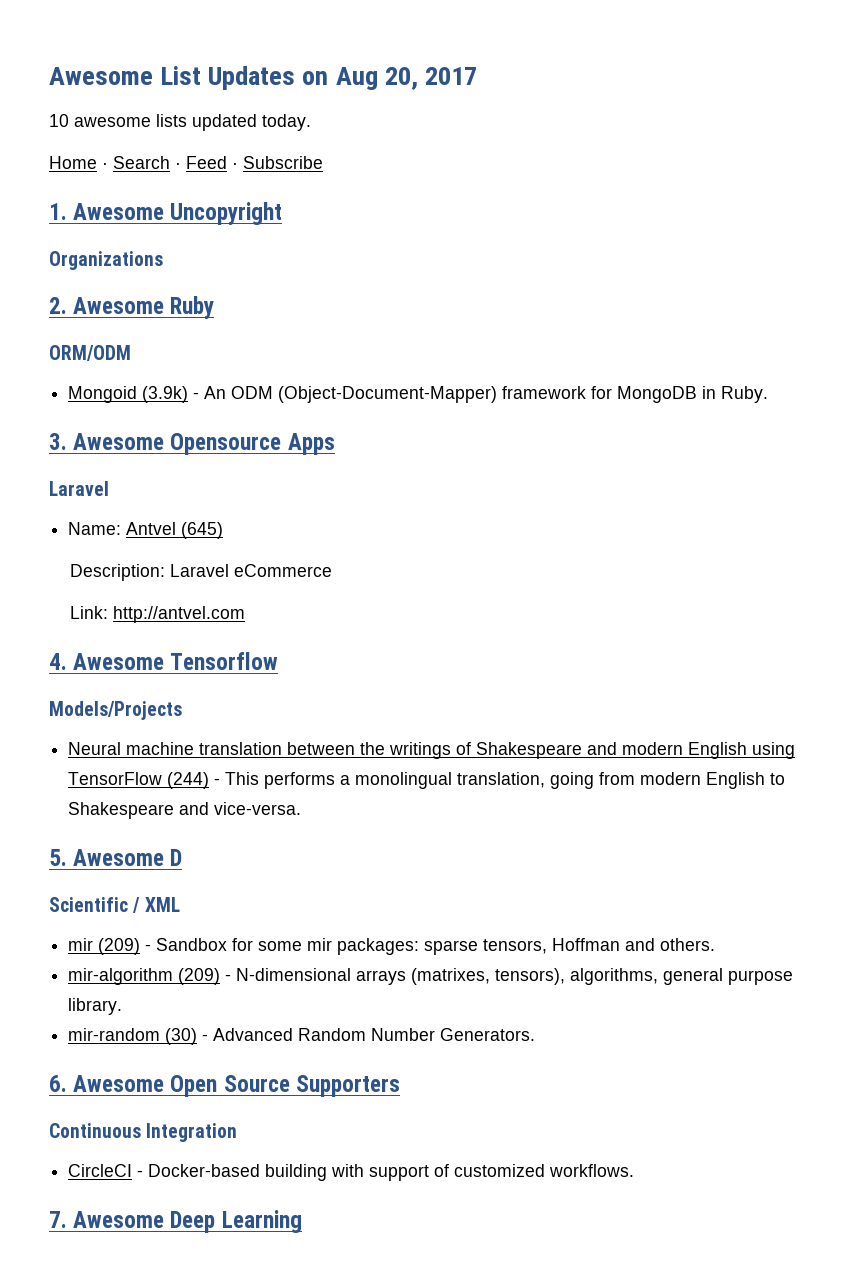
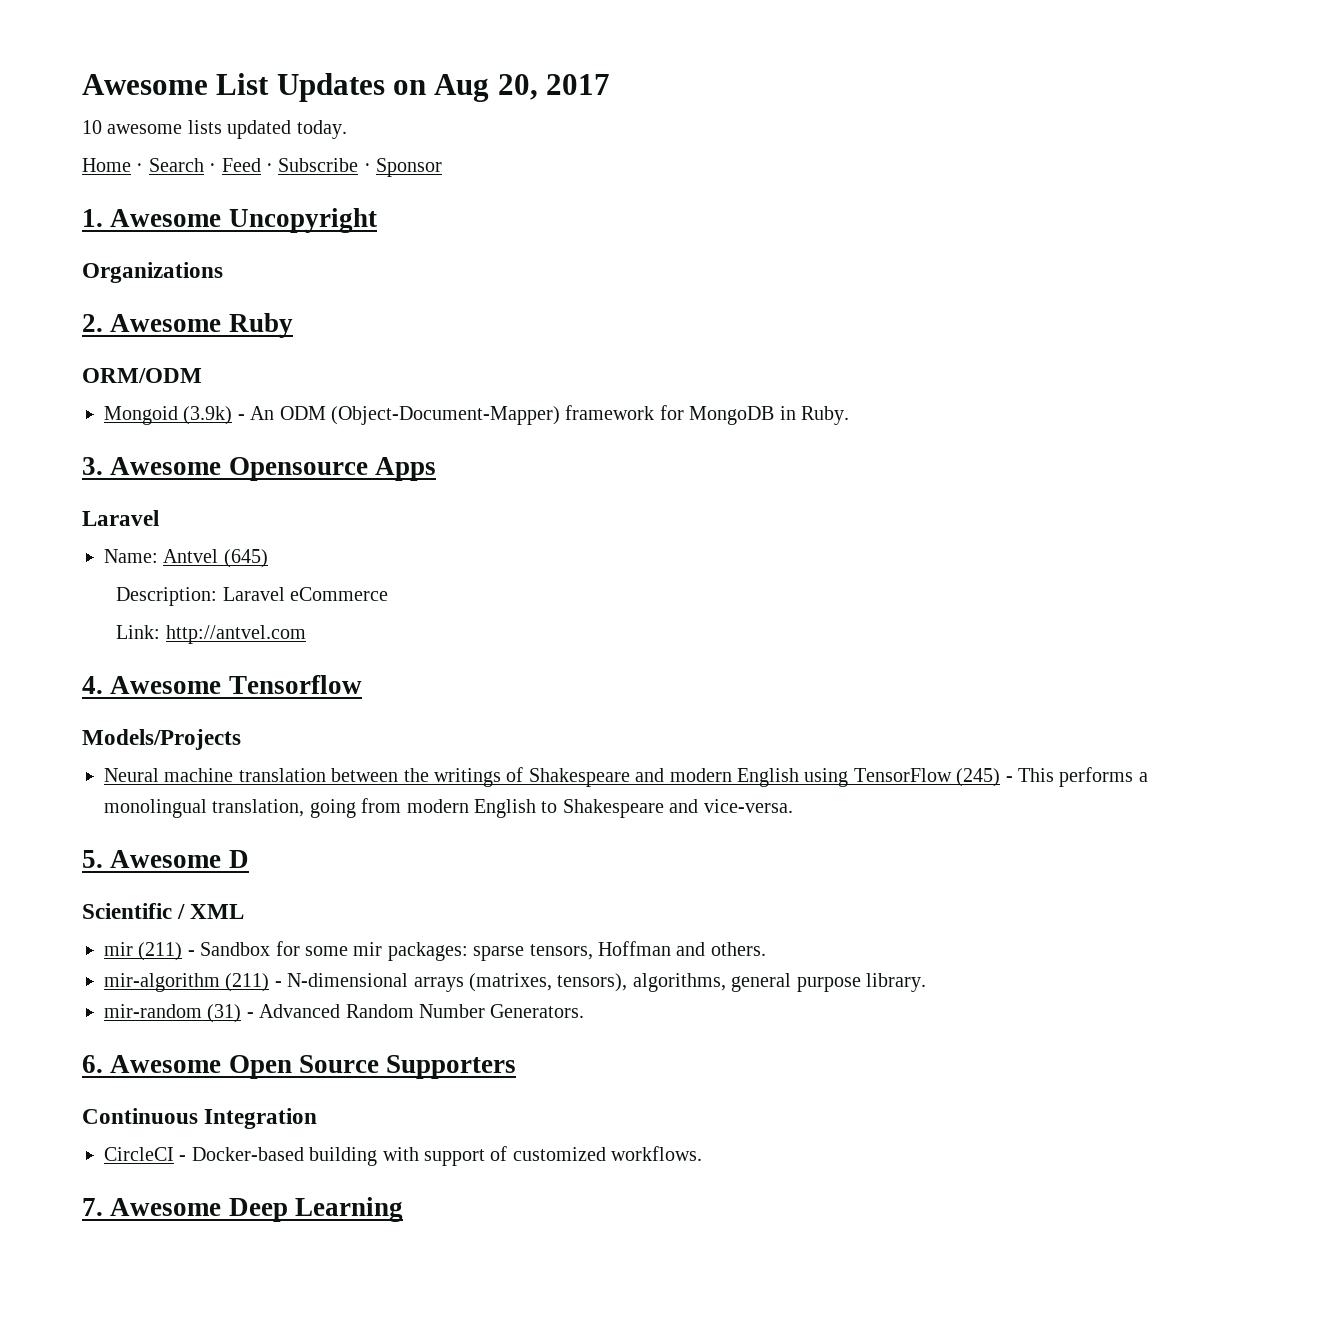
- Home · Search · Feed · Subscribe
+ Home · Search · Feed · Subscribe · Sponsor
- Neural machine translation between the writings of Shakespeare and modern English using TensorFlow (244) - This performs a monolingual translation, going from modern English to Shakespeare and vice-versa.
+ Neural machine translation between the writings of Shakespeare and modern English using TensorFlow (245) - This performs a monolingual translation, going from modern English to Shakespeare and vice-versa.
- mir (209) - Sandbox for some mir packages: sparse tensors, Hoffman and others.
+ mir (211) - Sandbox for some mir packages: sparse tensors, Hoffman and others.
- mir-algorithm (209) - N-dimensional arrays (matrixes, tensors), algorithms, general purpose library.
+ mir-algorithm (211) - N-dimensional arrays (matrixes, tensors), algorithms, general purpose library.
- mir-random (30) - Advanced Random Number Generators.
+ mir-random (31) - Advanced Random Number Generators.

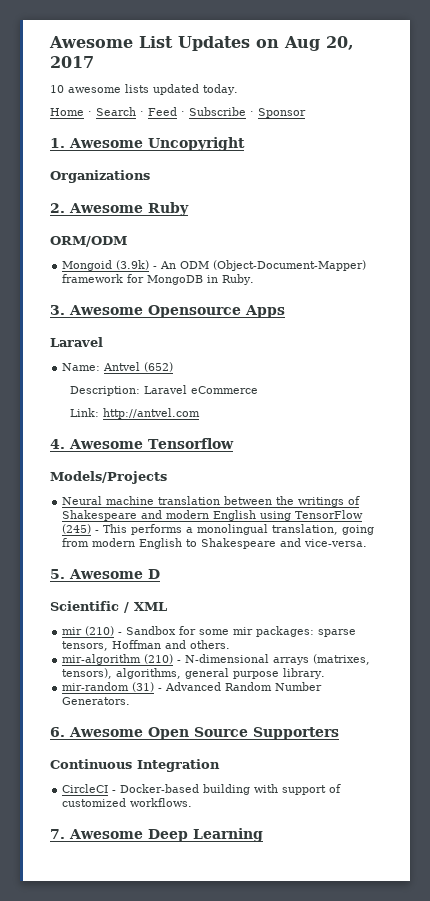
- Name: Antvel (645)
+ Name: Antvel (652)
- mir (211) - Sandbox for some mir packages: sparse tensors, Hoffman and others.
+ mir (210) - Sandbox for some mir packages: sparse tensors, Hoffman and others.
- mir-algorithm (211) - N-dimensional arrays (matrixes, tensors), algorithms, general purpose library.
+ mir-algorithm (210) - N-dimensional arrays (matrixes, tensors), algorithms, general purpose library.

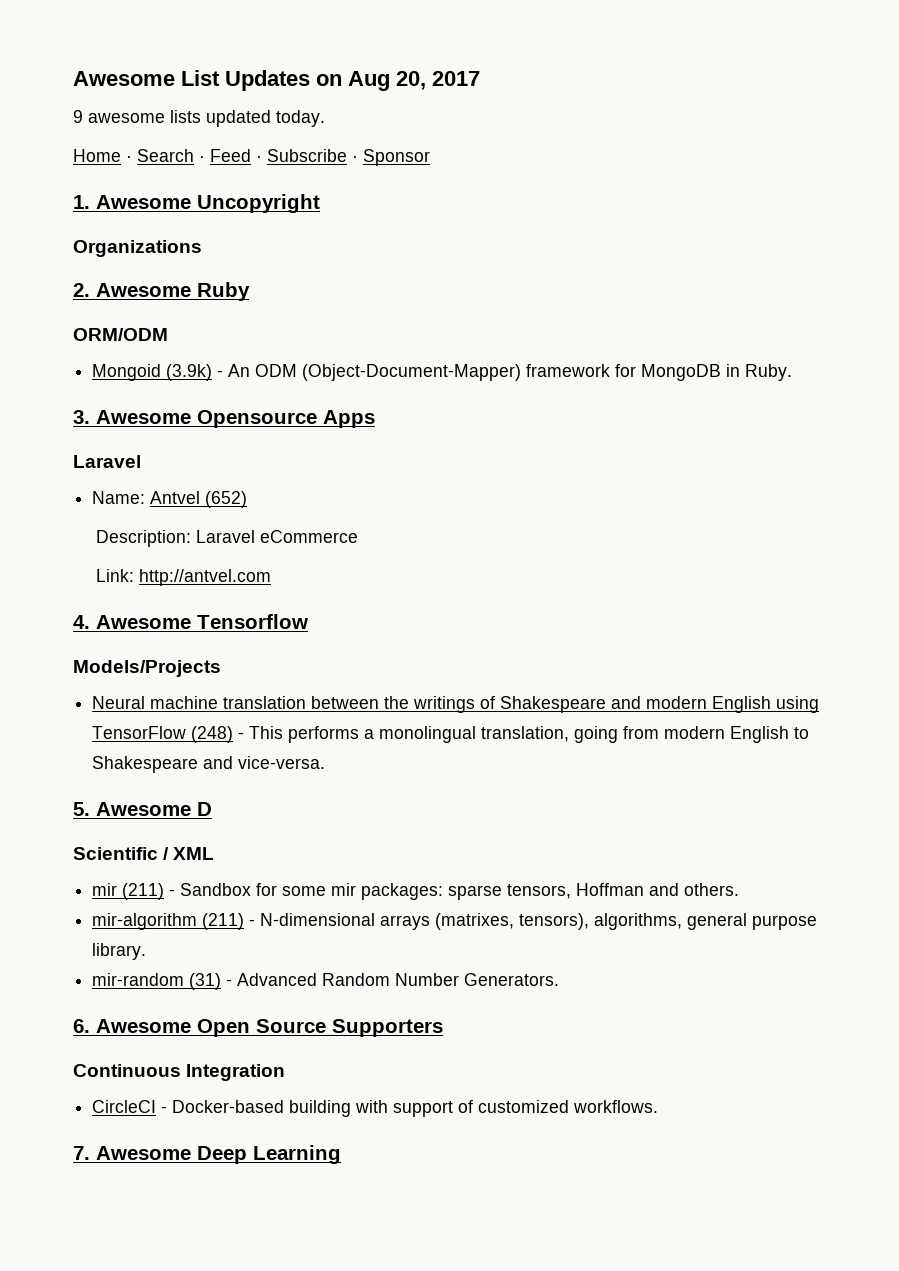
- 10 awesome lists updated today.
+ 9 awesome lists updated today.
- Neural machine translation between the writings of Shakespeare and modern English using TensorFlow (245) - This performs a monolingual translation, going from modern English to Shakespeare and vice-versa.
+ Neural machine translation between the writings of Shakespeare and modern English using TensorFlow (248) - This performs a monolingual translation, going from modern English to Shakespeare and vice-versa.
- mir (210) - Sandbox for some mir packages: sparse tensors, Hoffman and others.
+ mir (211) - Sandbox for some mir packages: sparse tensors, Hoffman and others.
- mir-algorithm (210) - N-dimensional arrays (matrixes, tensors), algorithms, general purpose library.
+ mir-algorithm (211) - N-dimensional arrays (matrixes, tensors), algorithms, general purpose library.

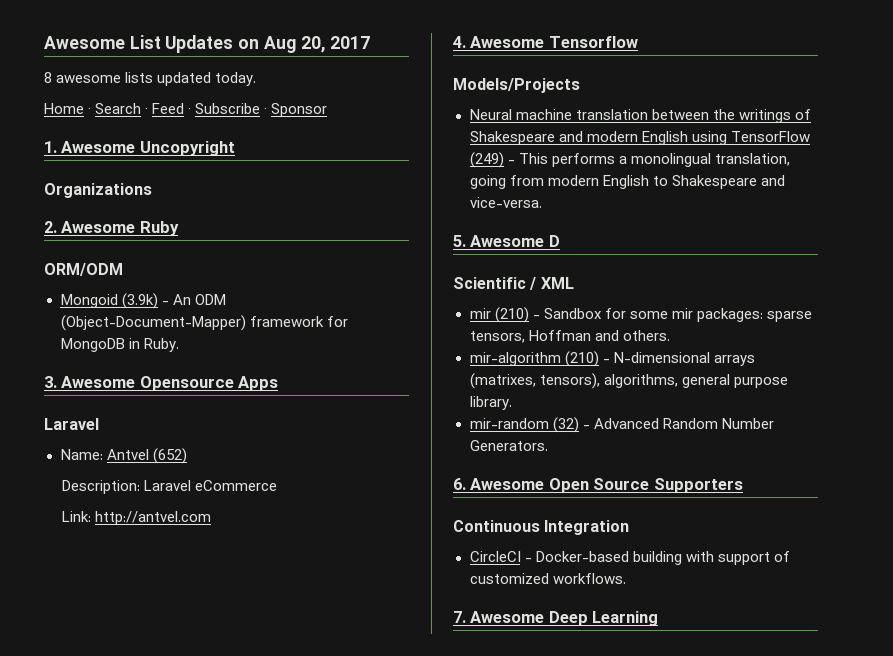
- 9 awesome lists updated today.
+ 8 awesome lists updated today.
- Neural machine translation between the writings of Shakespeare and modern English using TensorFlow (248) - This performs a monolingual translation, going from modern English to Shakespeare and vice-versa.
+ Neural machine translation between the writings of Shakespeare and modern English using TensorFlow (249) - This performs a monolingual translation, going from modern English to Shakespeare and vice-versa.
- mir (211) - Sandbox for some mir packages: sparse tensors, Hoffman and others.
+ mir (210) - Sandbox for some mir packages: sparse tensors, Hoffman and others.
- mir-algorithm (211) - N-dimensional arrays (matrixes, tensors), algorithms, general purpose library.
+ mir-algorithm (210) - N-dimensional arrays (matrixes, tensors), algorithms, general purpose library.
- mir-random (31) - Advanced Random Number Generators.
+ mir-random (32) - Advanced Random Number Generators.

